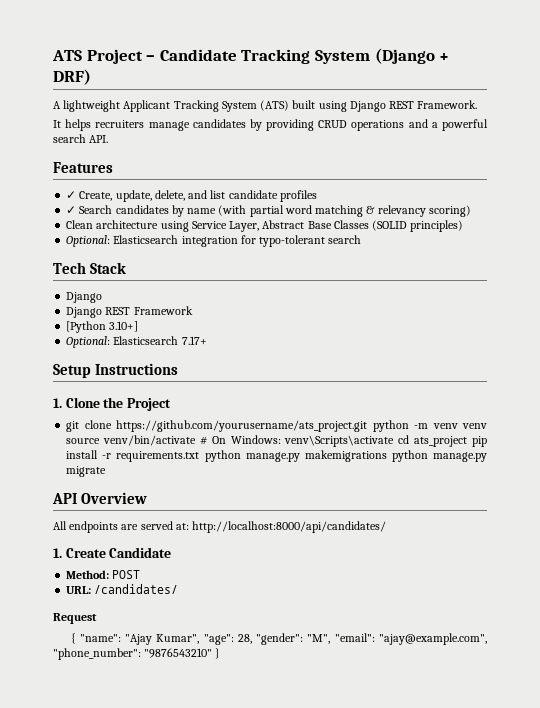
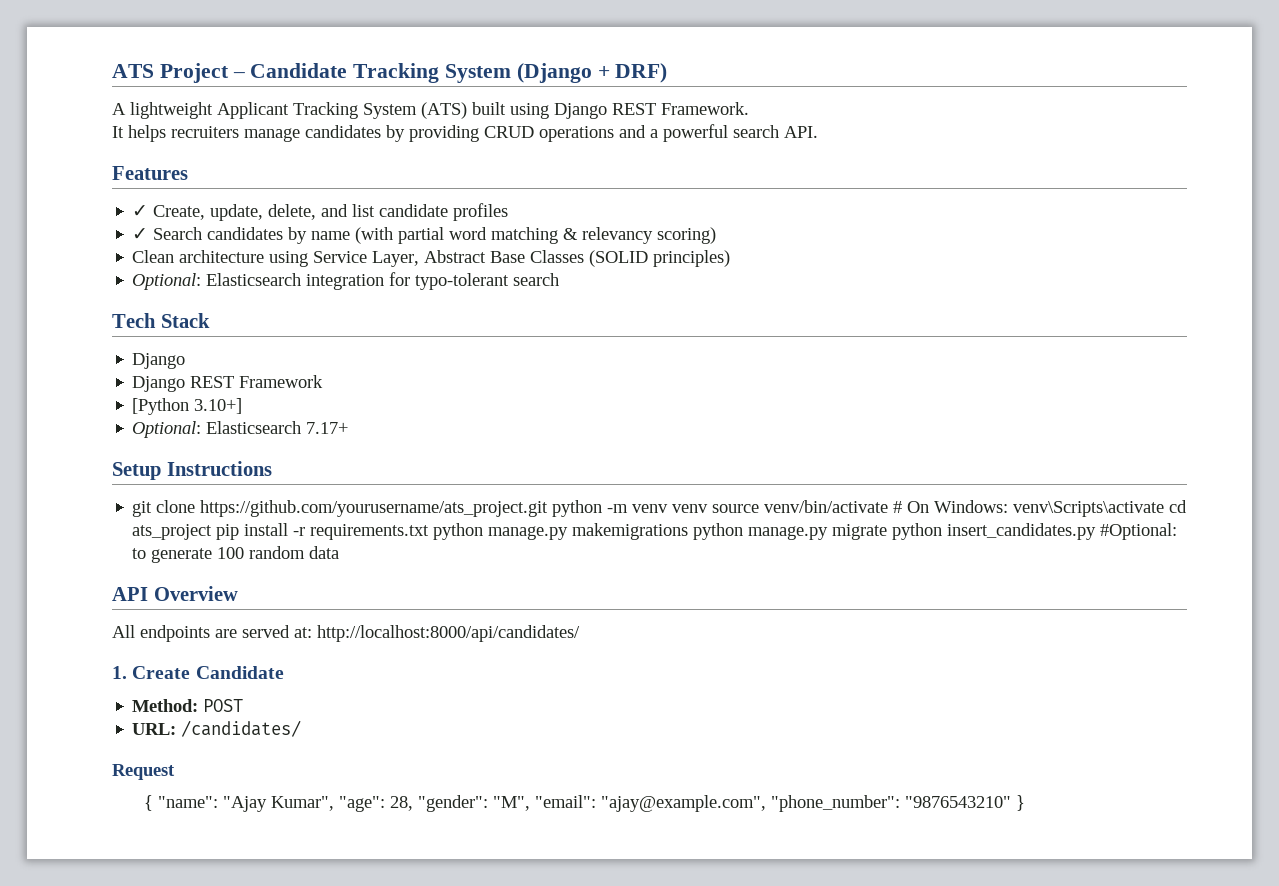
- 1. Clone the Project
- git clone https://github.com/yourusername/ats_project.git python -m venv venv source venv/bin/activate # On Windows: venv\Scripts\activate cd ats_project pip install -r requirements.txt python manage.py makemigrations python manage.py migrate
+ git clone https://github.com/yourusername/ats_project.git python -m venv venv source venv/bin/activate # On Windows: venv\Scripts\activate cd ats_project pip install -r requirements.txt python manage.py makemigrations python manage.py migrate python insert_candidates.py #Optional: to generate 100 random data

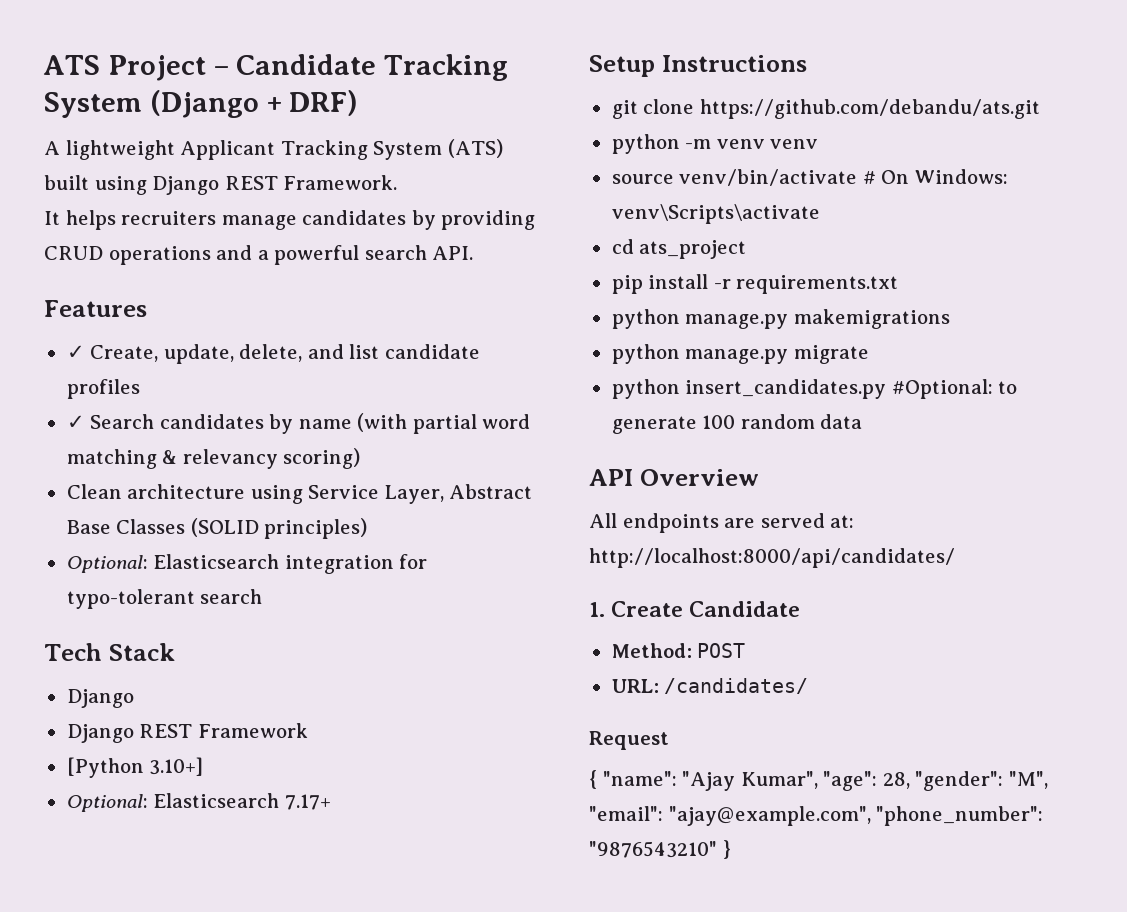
- git clone https://github.com/yourusername/ats_project.git python -m venv venv source venv/bin/activate # On Windows: venv\Scripts\activate cd ats_project pip install -r requirements.txt python manage.py makemigrations python manage.py migrate python insert_candidates.py #Optional: to generate 100 random data
+ git clone https://github.com/debandu/ats.git
+ python -m venv venv
+ source venv/bin/activate # On Windows: venv\Scripts\activate
+ cd ats_project
+ pip install -r requirements.txt
+ python manage.py makemigrations
+ python manage.py migrate
+ python insert_candidates.py #Optional: to generate 100 random data

